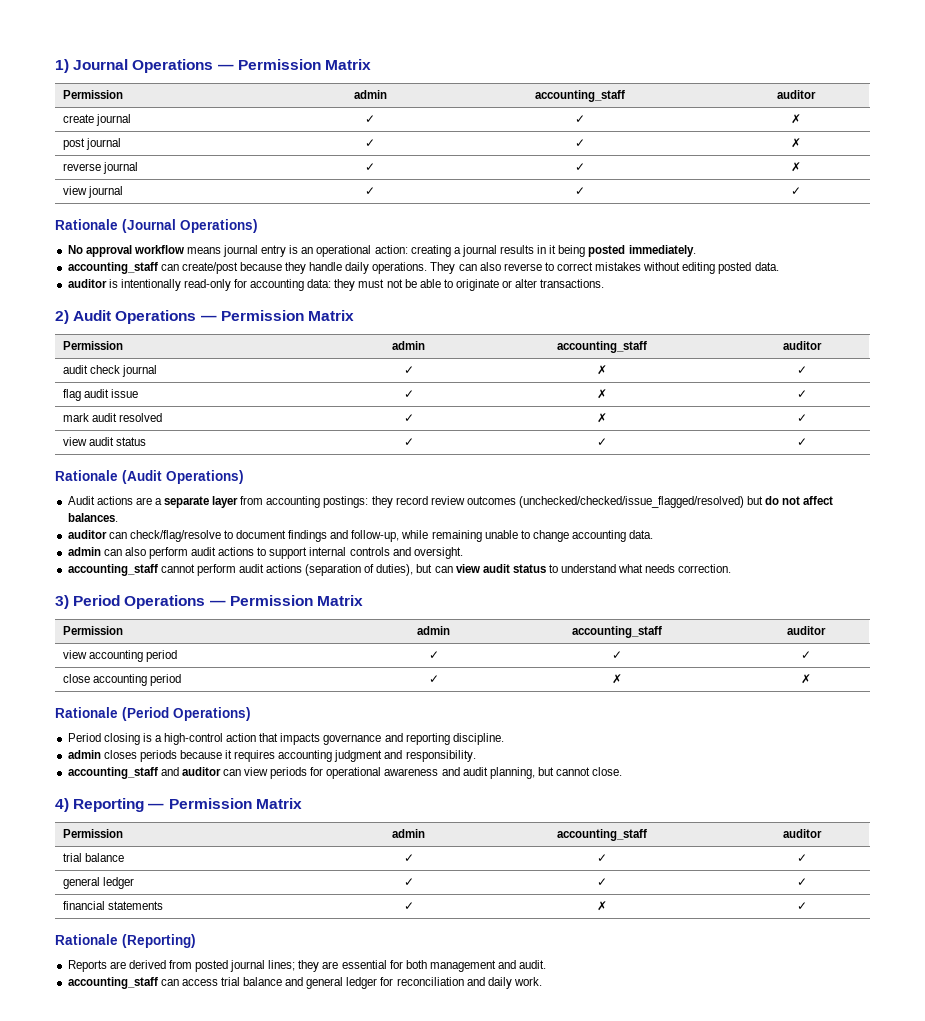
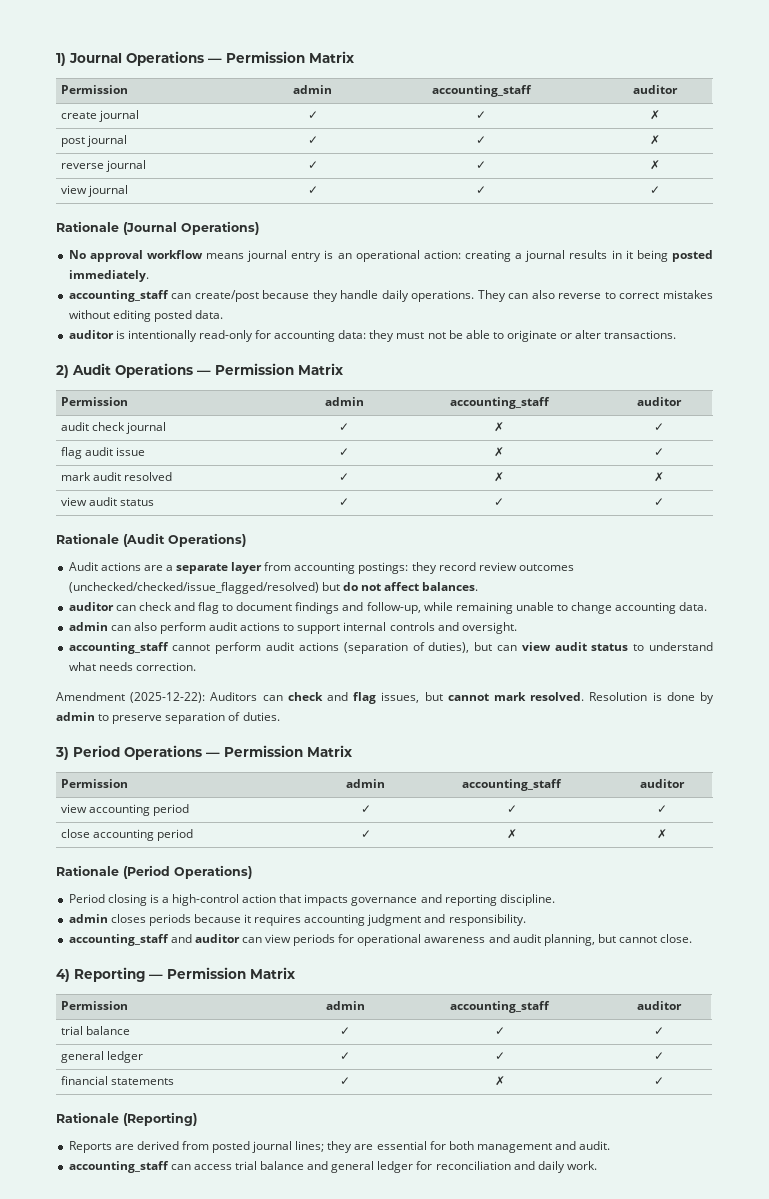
- mark audit resolved | ✓ | ✗ | ✓
+ mark audit resolved | ✓ | ✗ | ✗
- auditor can check/flag/resolve to document findings and follow-up, while remaining unable to change accounting data.
+ auditor can check and flag to document findings and follow-up, while remaining unable to change accounting data.
+ Amendment (2025-12-22): Auditors can check and flag issues, but cannot mark resolved. Resolution is done by admin to preserve separation of duties.

